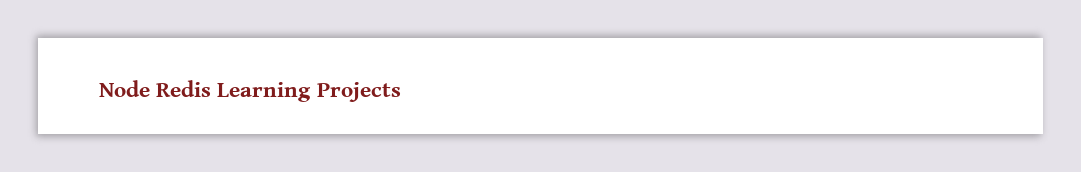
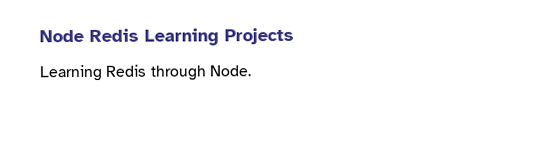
+ Learning Redis through Node.

